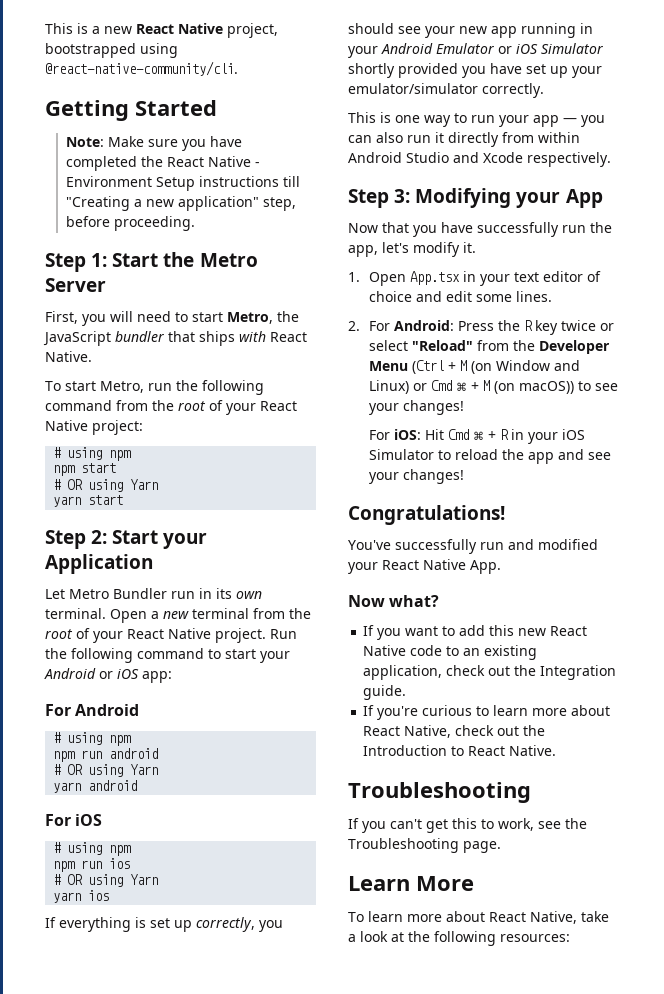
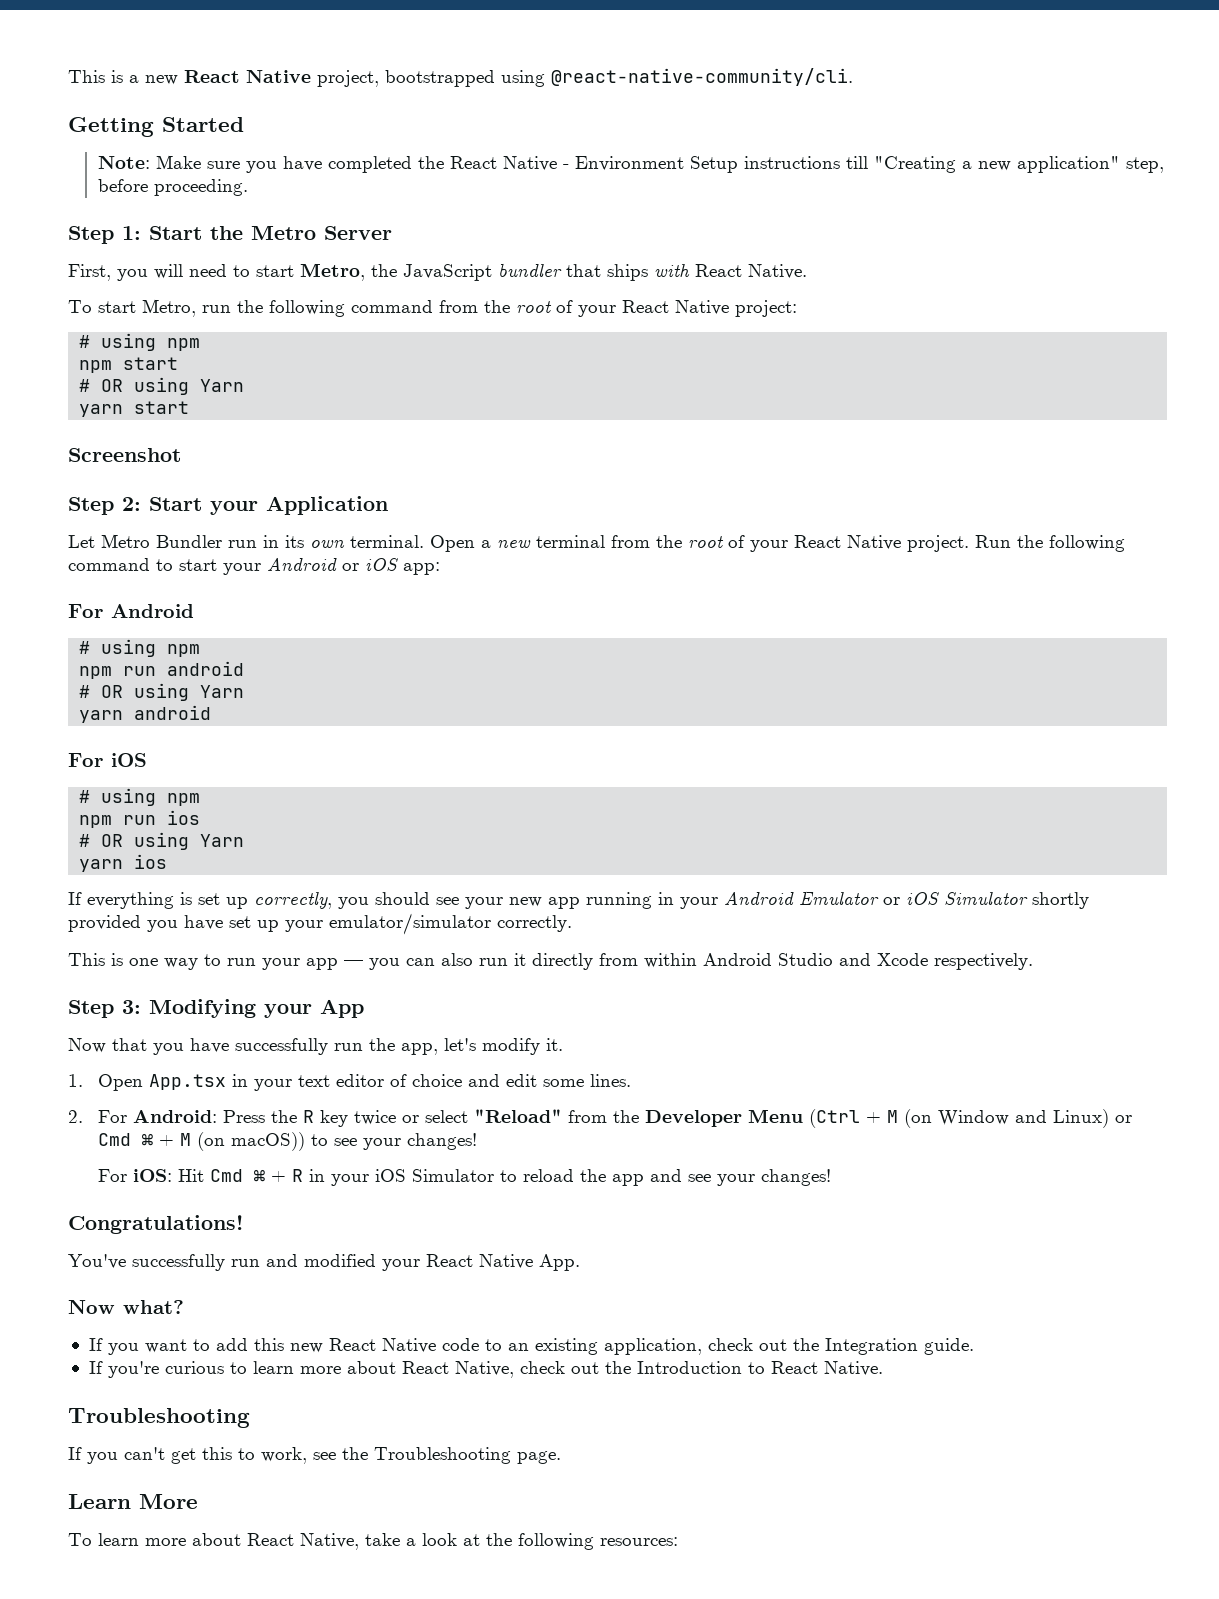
+ Screenshot

